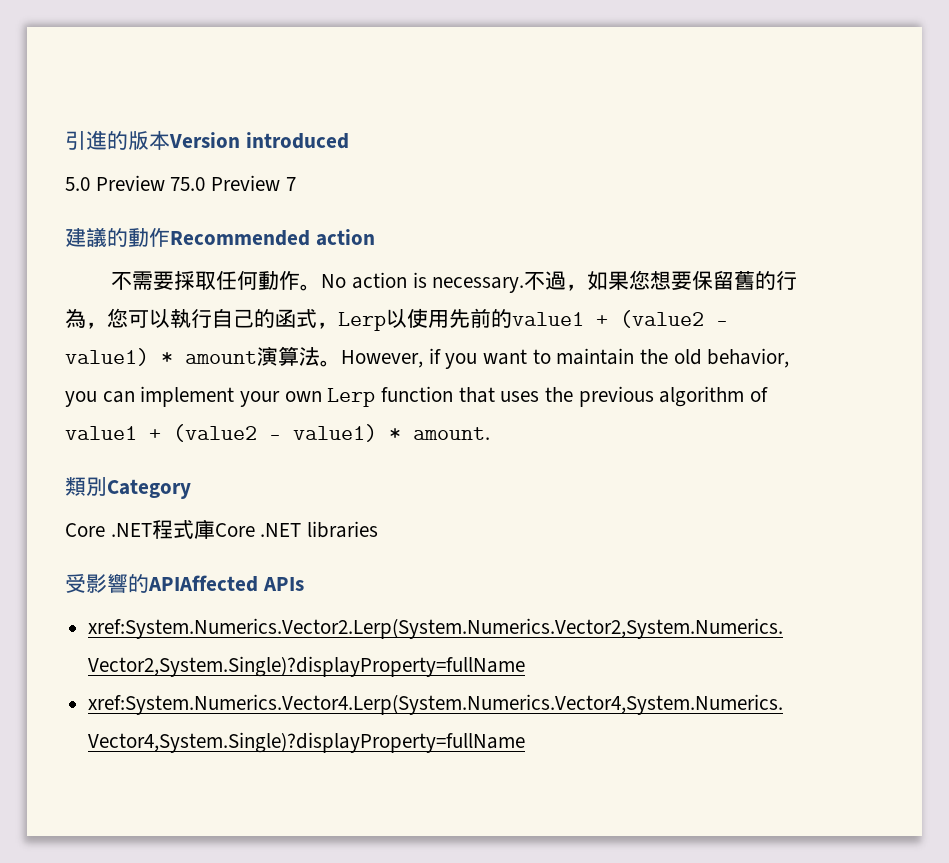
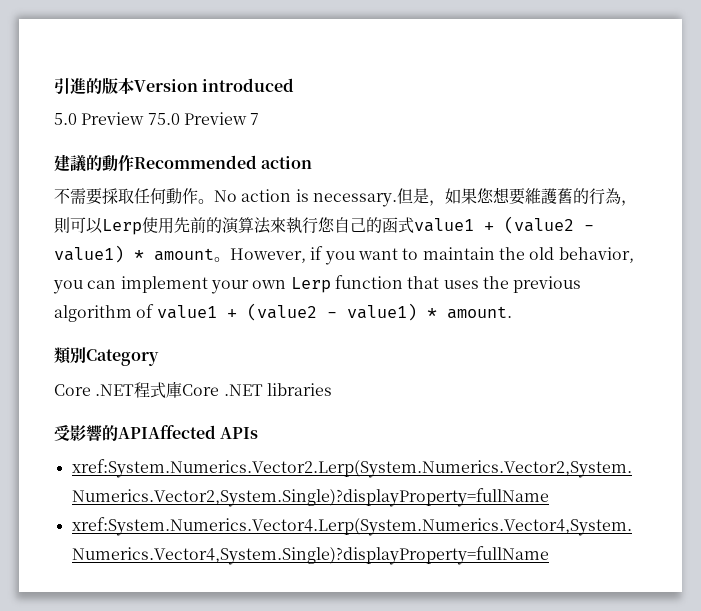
- 不過，如果您想要保留舊的行為，您可以執行自己的函式，Lerp以使用先前的value1 + (value2 - value1) * amount演算法。
+ 但是，如果您想要維護舊的行為，則可以Lerp使用先前的演算法來執行您自己的函式value1 + (value2 - value1) * amount。

